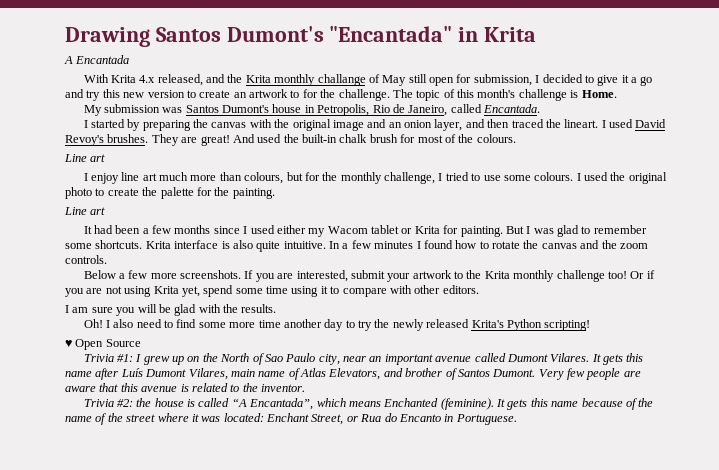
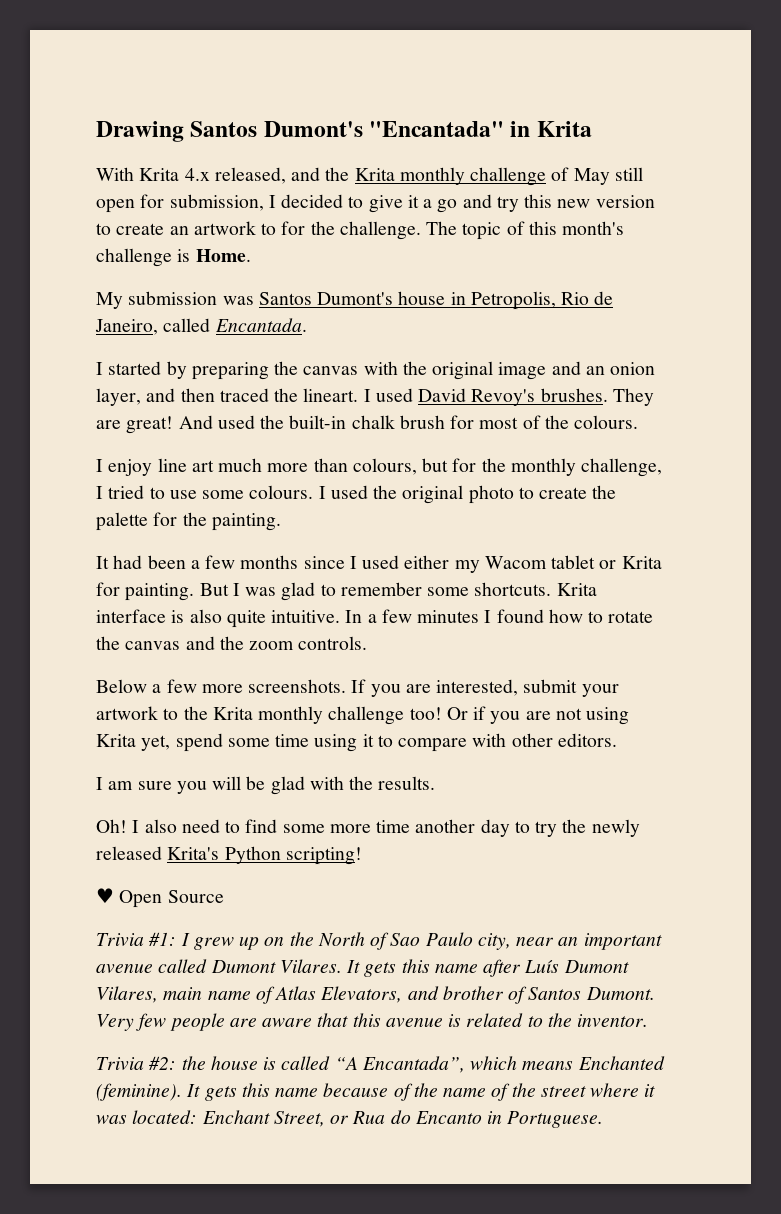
- A Encantada
- With Krita 4.x released, and the Krita monthly challange of May still open for submission, I decided to give it a go and try this new version to create an artwork to for the challenge.
+ With Krita 4.x released, and the Krita monthly challenge of May still open for submission, I decided to give it a go and try this new version to create an artwork to for the challenge.
  And used the built-in chalk brush for most of the colours.
- Line art
  I used the original photo to create the palette for the painting.
- Line art

